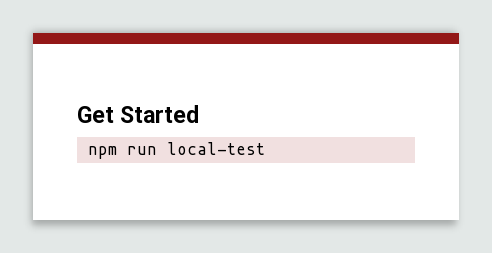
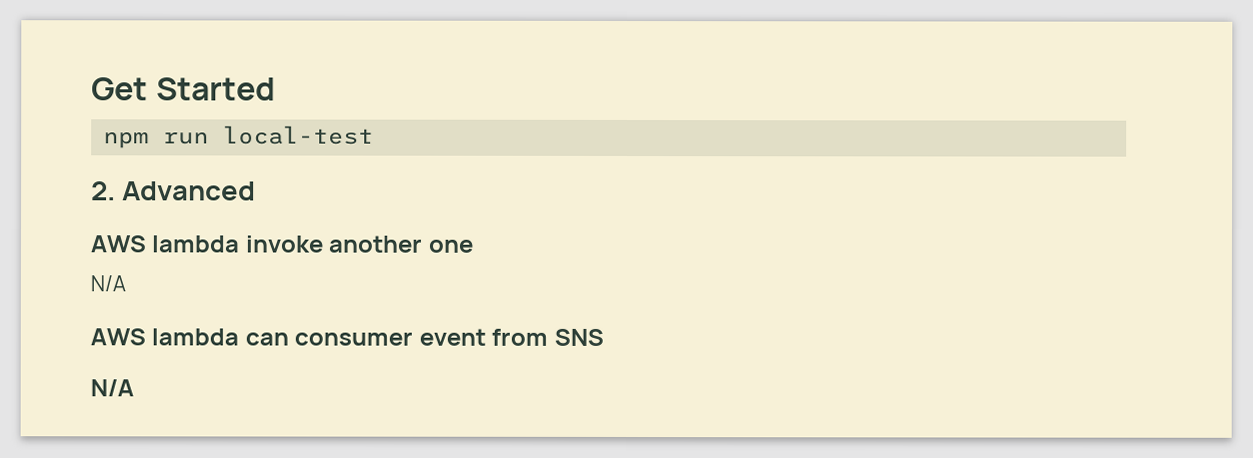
+ 2. Advanced
+ AWS lambda invoke another one
+ N/A
+ AWS lambda can consumer event from SNS
+ N/A

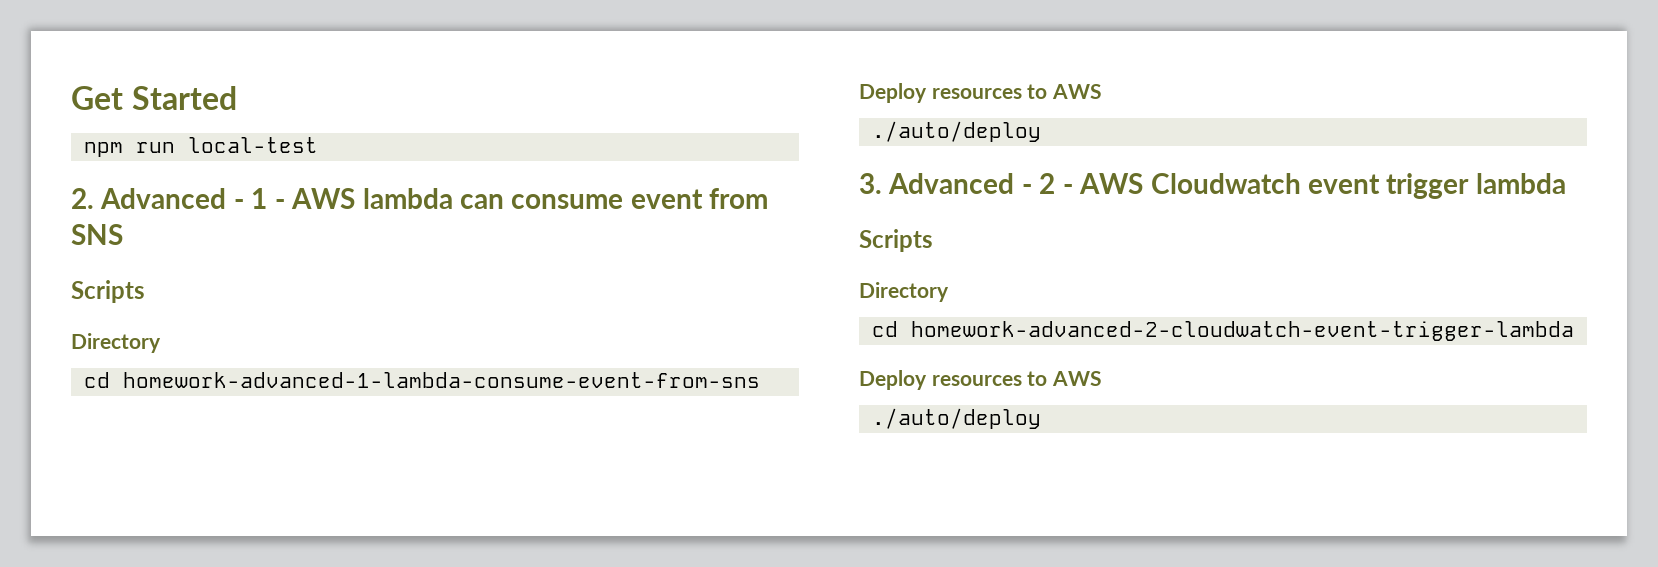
- 2. Advanced
- AWS lambda invoke another one
- N/A
- AWS lambda can consumer event from SNS
- N/A
+ 2. Advanced - 1 - AWS lambda can consume event from SNS
+ Scripts
+ Directory
+ cd homework-advanced-1-lambda-consume-event-from-sns
+ Deploy resources to AWS
+ ./auto/deploy
+ 3. Advanced - 2 - AWS Cloudwatch event trigger lambda
+ Scripts
+ Directory
+ cd homework-advanced-2-cloudwatch-event-trigger-lambda
+ Deploy resources to AWS
+ ./auto/deploy

